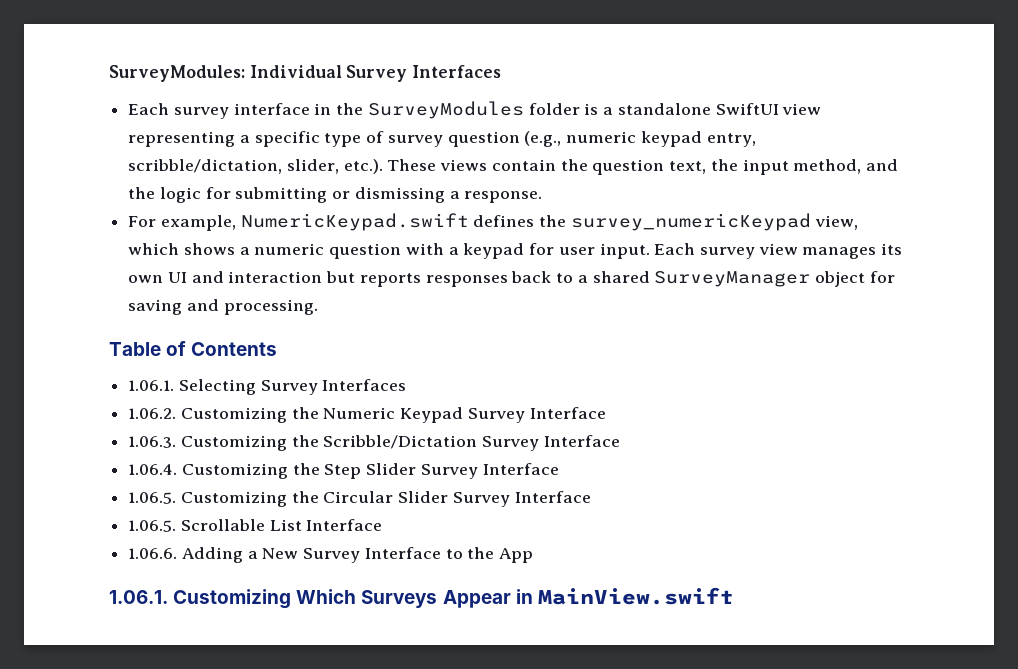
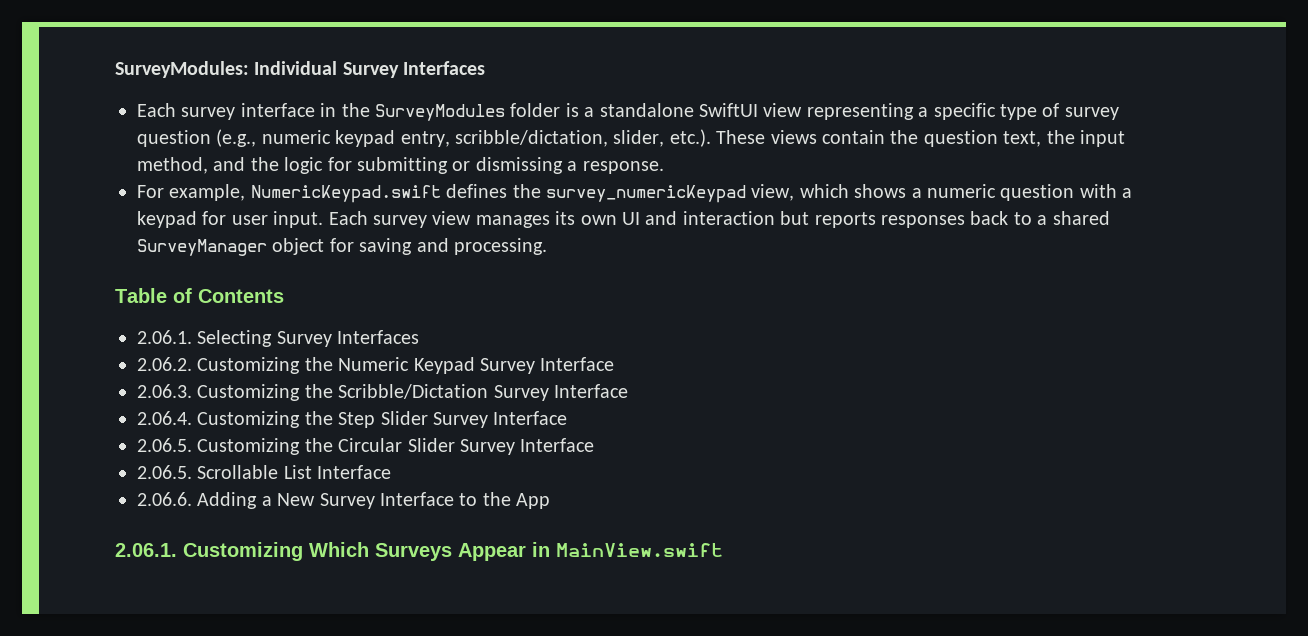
- 1.06.1. Selecting Survey Interfaces
+ 2.06.1. Selecting Survey Interfaces
- 1.06.2. Customizing the Numeric Keypad Survey Interface
+ 2.06.2. Customizing the Numeric Keypad Survey Interface
- 1.06.3. Customizing the Scribble/Dictation Survey Interface
+ 2.06.3. Customizing the Scribble/Dictation Survey Interface
- 1.06.4. Customizing the Step Slider Survey Interface
+ 2.06.4. Customizing the Step Slider Survey Interface
- 1.06.5. Customizing the Circular Slider Survey Interface
+ 2.06.5. Customizing the Circular Slider Survey Interface
- 1.06.5. Scrollable List Interface
+ 2.06.5. Scrollable List Interface
- 1.06.6. Adding a New Survey Interface to the App
+ 2.06.6. Adding a New Survey Interface to the App
- 1.06.1. Customizing Which Surveys Appear in MainView.swift
+ 2.06.1. Customizing Which Surveys Appear in MainView.swift

